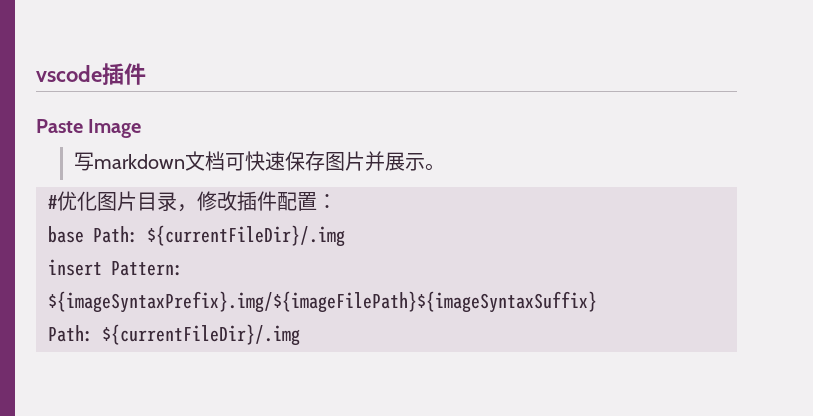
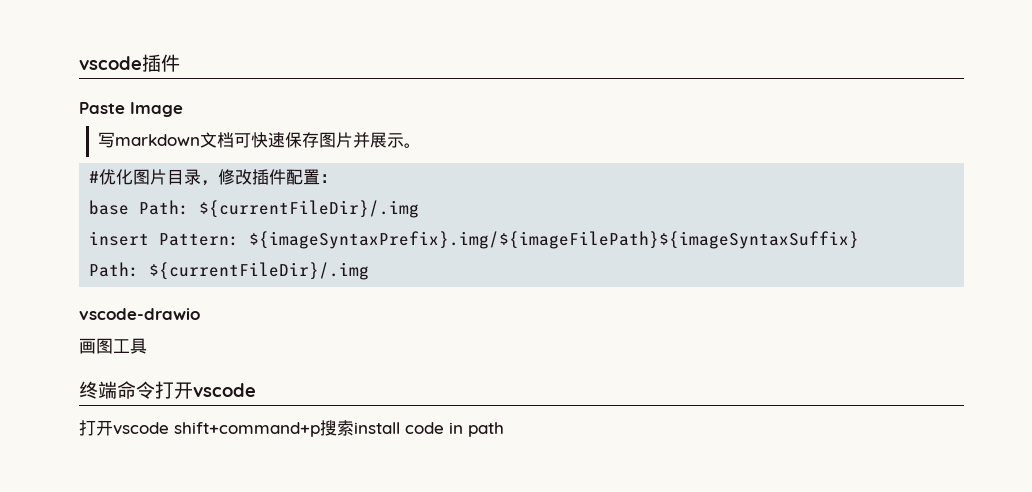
+ vscode-drawio
+ 画图工具
+ 终端命令打开vscode
+ 打开vscode shift+command+p搜索install code in path

